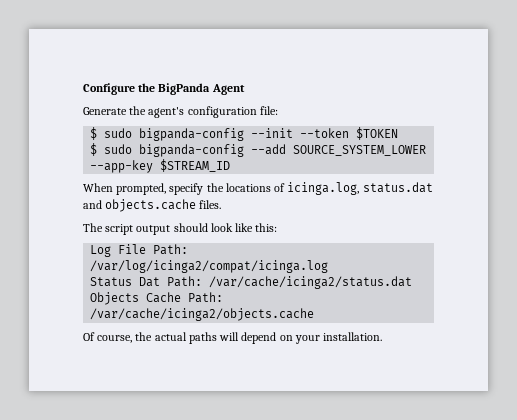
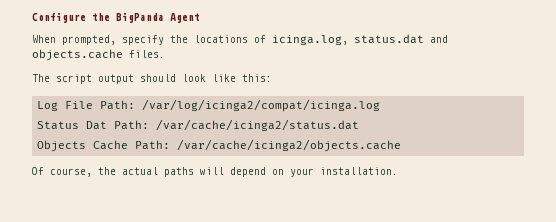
- Generate the agent's configuration file:
- $ sudo bigpanda-config --init --token $TOKEN
- $ sudo bigpanda-config --add SOURCE_SYSTEM_LOWER --app-key $STREAM_ID

